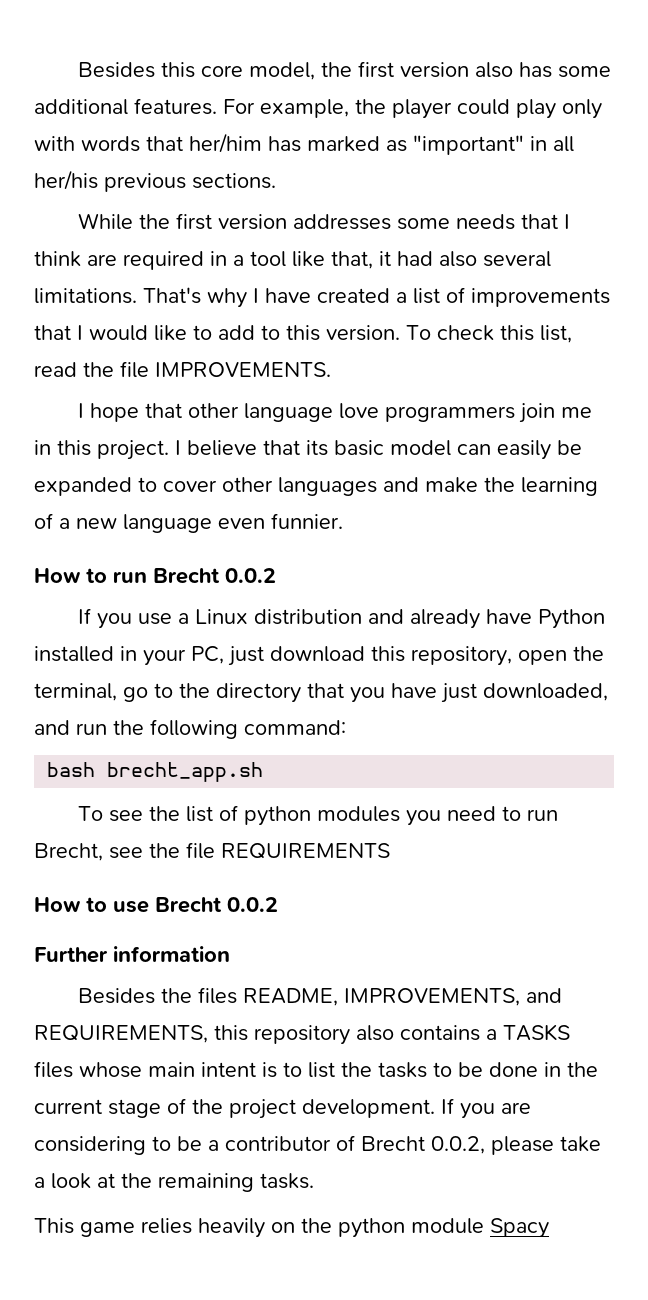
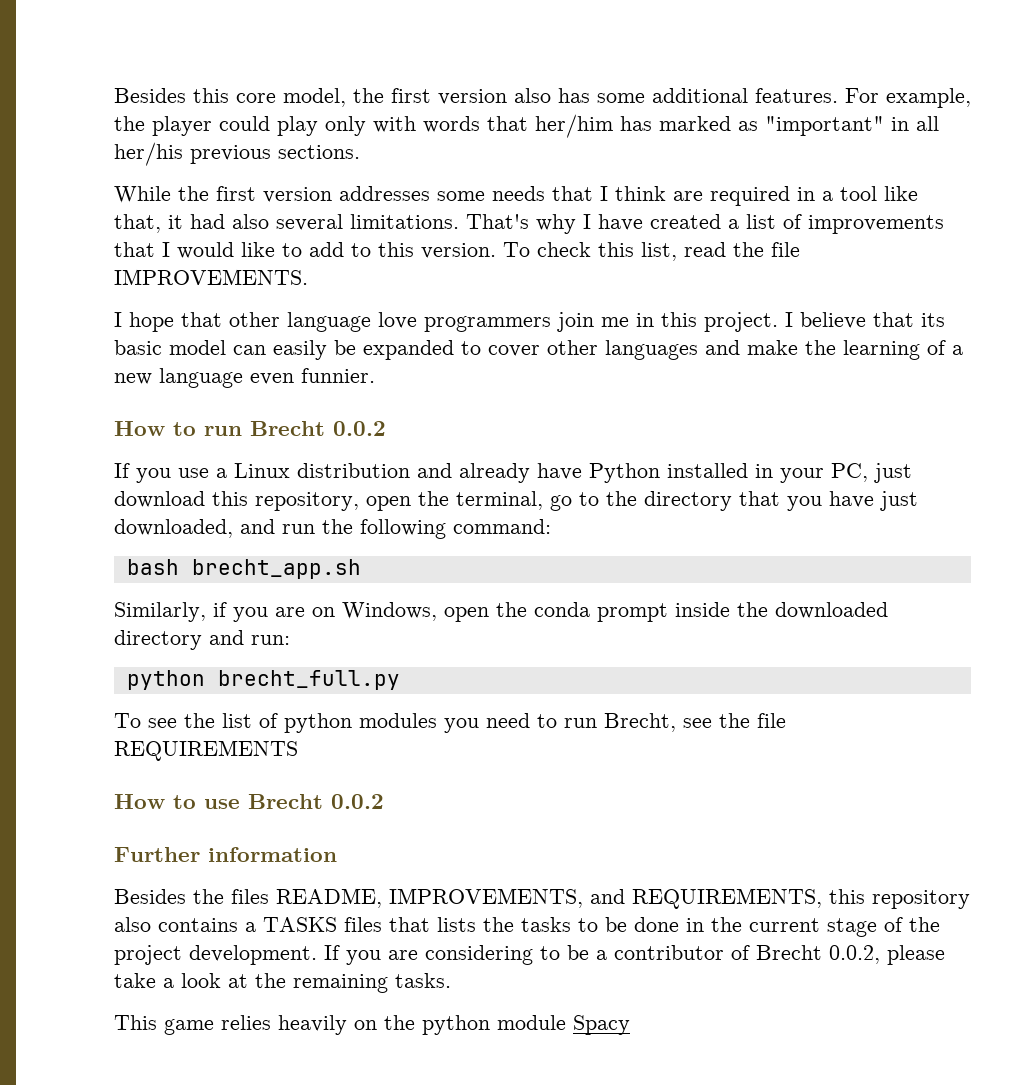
+ Similarly, if you are on Windows, open the conda prompt inside the downloaded directory and run:
+ python brecht_full.py
- Besides the files README, IMPROVEMENTS, and REQUIREMENTS, this repository also contains a TASKS files whose main intent is to list the tasks to be done in the current stage of the project development.
+ Besides the files README, IMPROVEMENTS, and REQUIREMENTS, this repository also contains a TASKS files that lists the tasks to be done in the current stage of the project development.

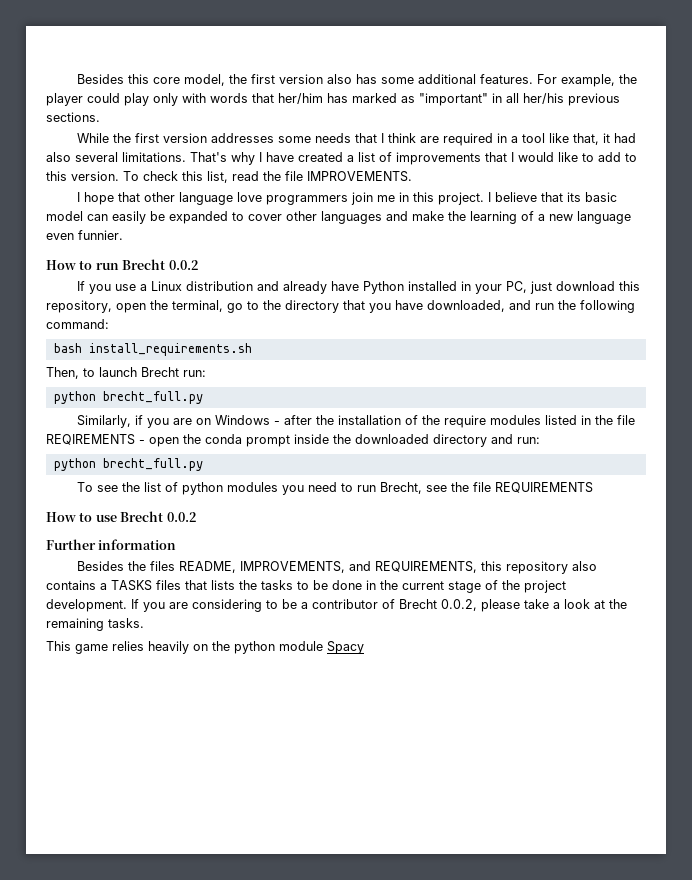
- If you use a Linux distribution and already have Python installed in your PC, just download this repository, open the terminal, go to the directory that you have just downloaded, and run the following command:
+ If you use a Linux distribution and already have Python installed in your PC, just download this repository, open the terminal, go to the directory that you have downloaded, and run the following command:
- bash brecht_app.sh
+ bash install_requirements.sh
+ Then, to launch Brecht run:
+ python brecht_full.py
- Similarly, if you are on Windows, open the conda prompt inside the downloaded directory and run:
+ Similarly, if you are on Windows - after the installation of the require modules listed in the file REQIREMENTS - open the conda prompt inside the downloaded directory and run:

